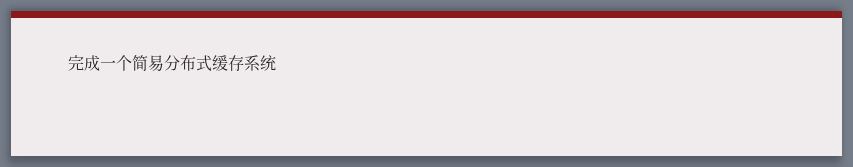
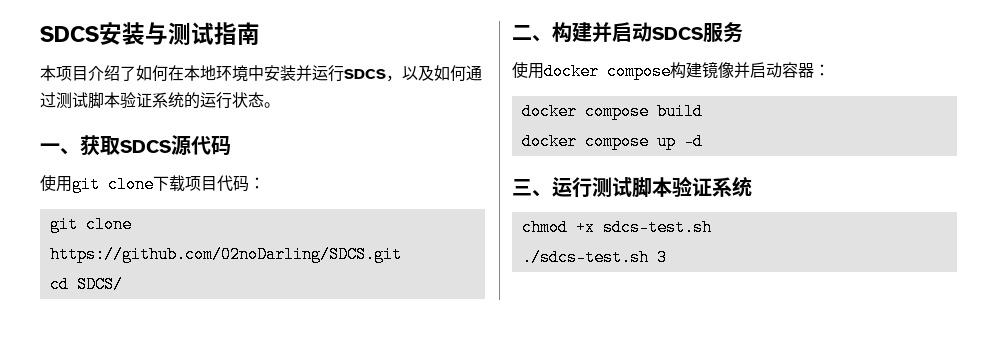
- 完成一个简易分布式缓存系统
+ SDCS安装与测试指南
+ 本项目介绍了如何在本地环境中安装并运行SDCS，以及如何通过测试脚本验证系统的运行状态。
+ 一、获取SDCS源代码
+ 使用git clone下载项目代码：
+ git clone https://github.com/02noDarling/SDCS.git
+ cd SDCS/
+ 二、构建并启动SDCS服务
+ 使用docker compose构建镜像并启动容器：
+ docker compose build
+ docker compose up -d
+ 三、运行测试脚本验证系统
+ chmod +x sdcs-test.sh
+ ./sdcs-test.sh 3

